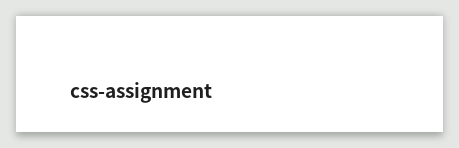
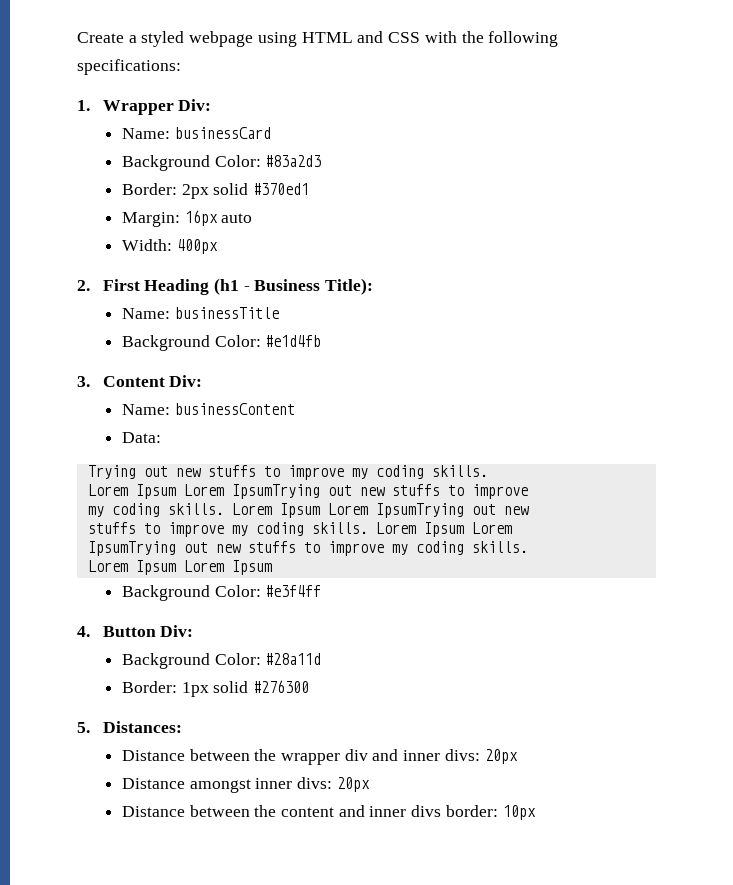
- css-assignment
+ Create a styled webpage using HTML and CSS with the following specifications:
+ 1. Wrapper Div:
+ Name: businessCard
+ Background Color: #83a2d3
+ Border: 2px solid #370ed1
+ Margin: 16px auto
+ Width: 400px
+ 2. First Heading (h1 - Business Title):
+ Name: businessTitle
+ Background Color: #e1d4fb
+ 3. Content Div:
+ Name: businessContent
+ Data:
+ Trying out new stuffs to improve my coding skills.
+ Lorem Ipsum Lorem IpsumTrying out new stuffs to improve
+ my coding skills. Lorem Ipsum Lorem IpsumTrying out new
+ stuffs to improve my coding skills. Lorem Ipsum Lorem
+ IpsumTrying out new stuffs to improve my coding skills.
+ Lorem Ipsum Lorem Ipsum
+ Background Color: #e3f4ff
+ 4. Button Div:
+ Background Color: #28a11d
+ Border: 1px solid #276300
+ 5. Distances:
+ Distance between the wrapper div and inner divs: 20px
+ Distance amongst inner divs: 20px
+ Distance between the content and inner divs border: 10px

